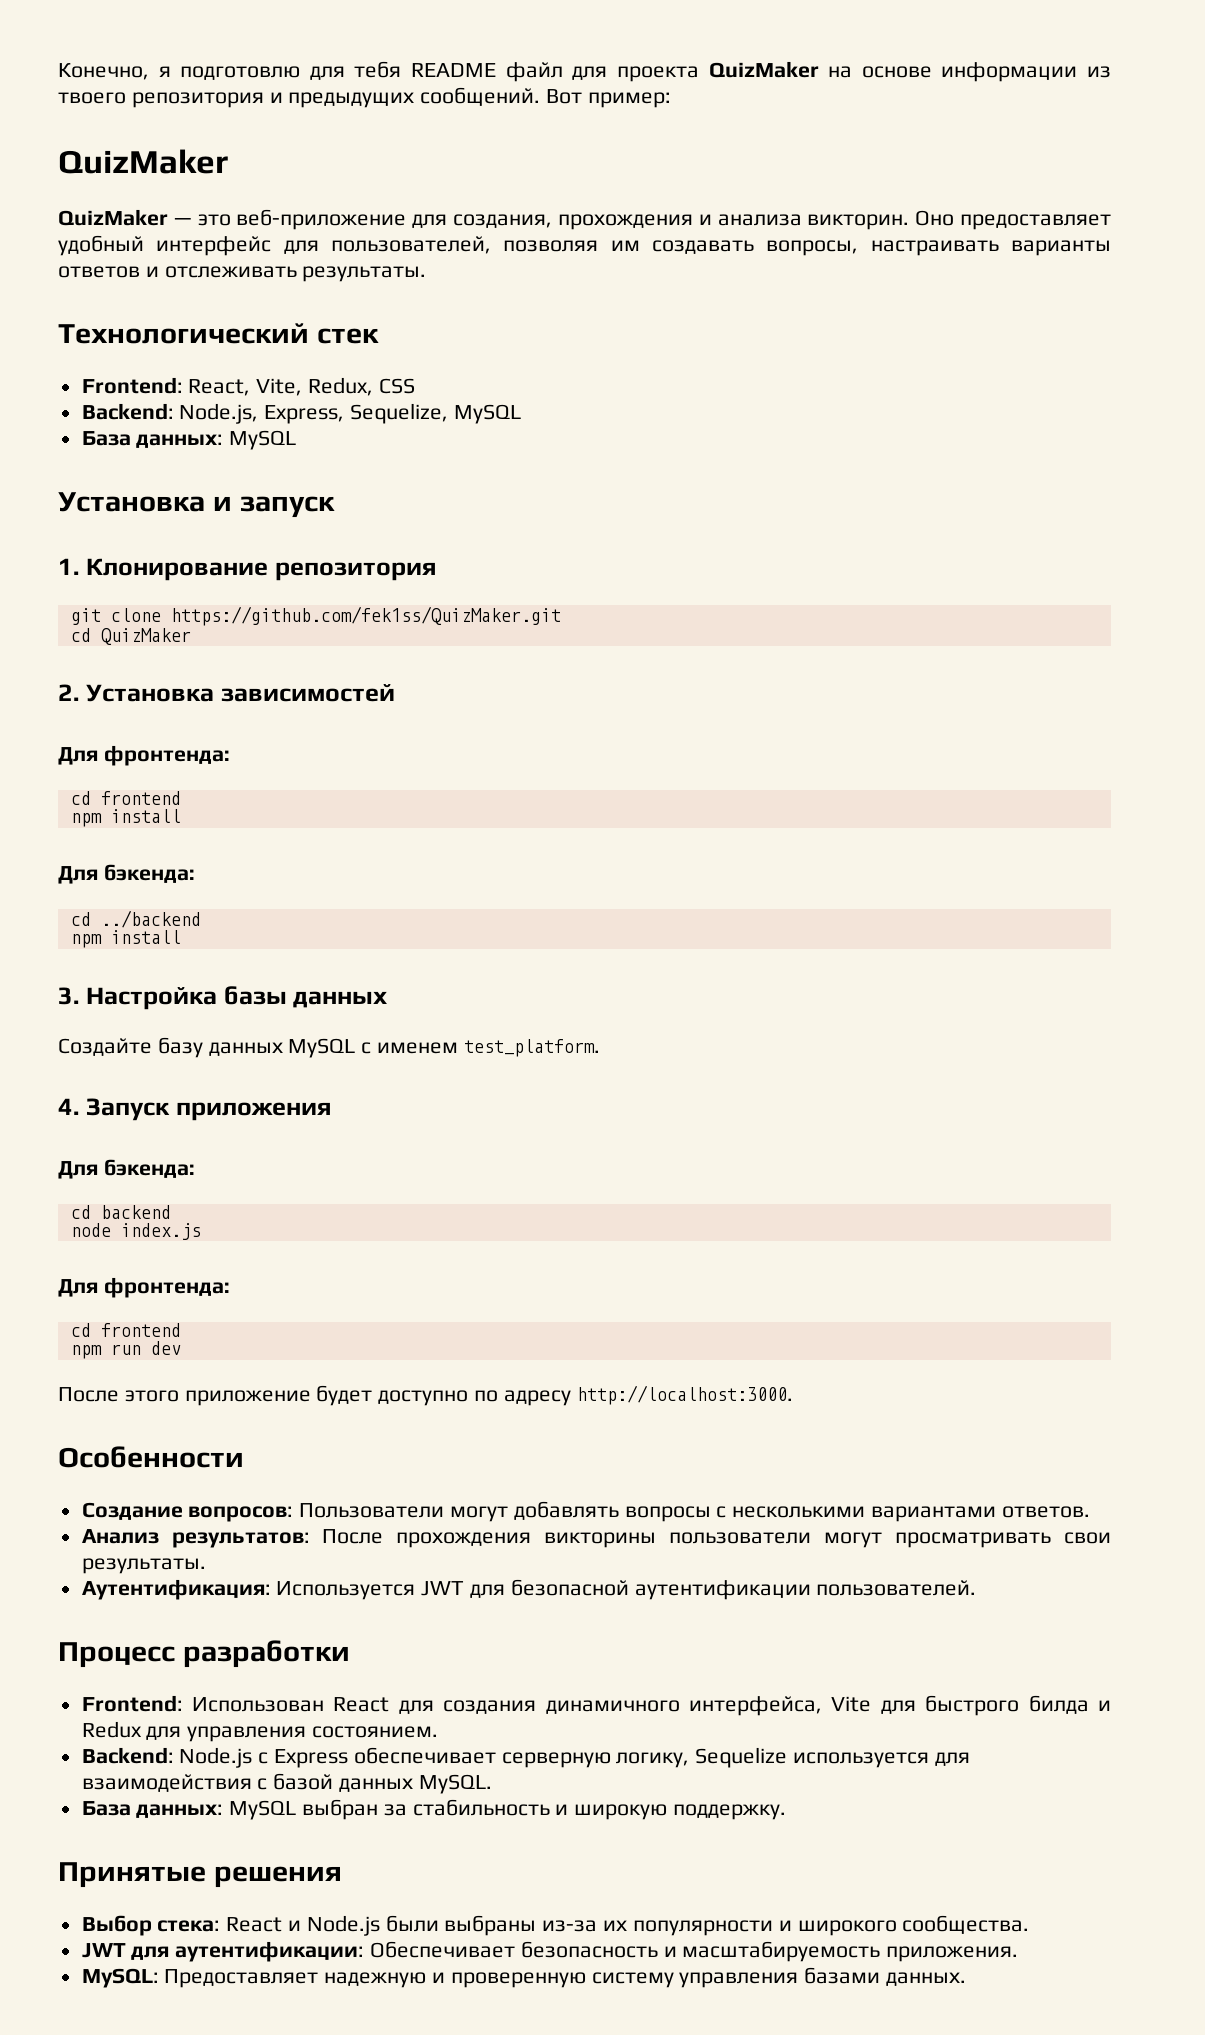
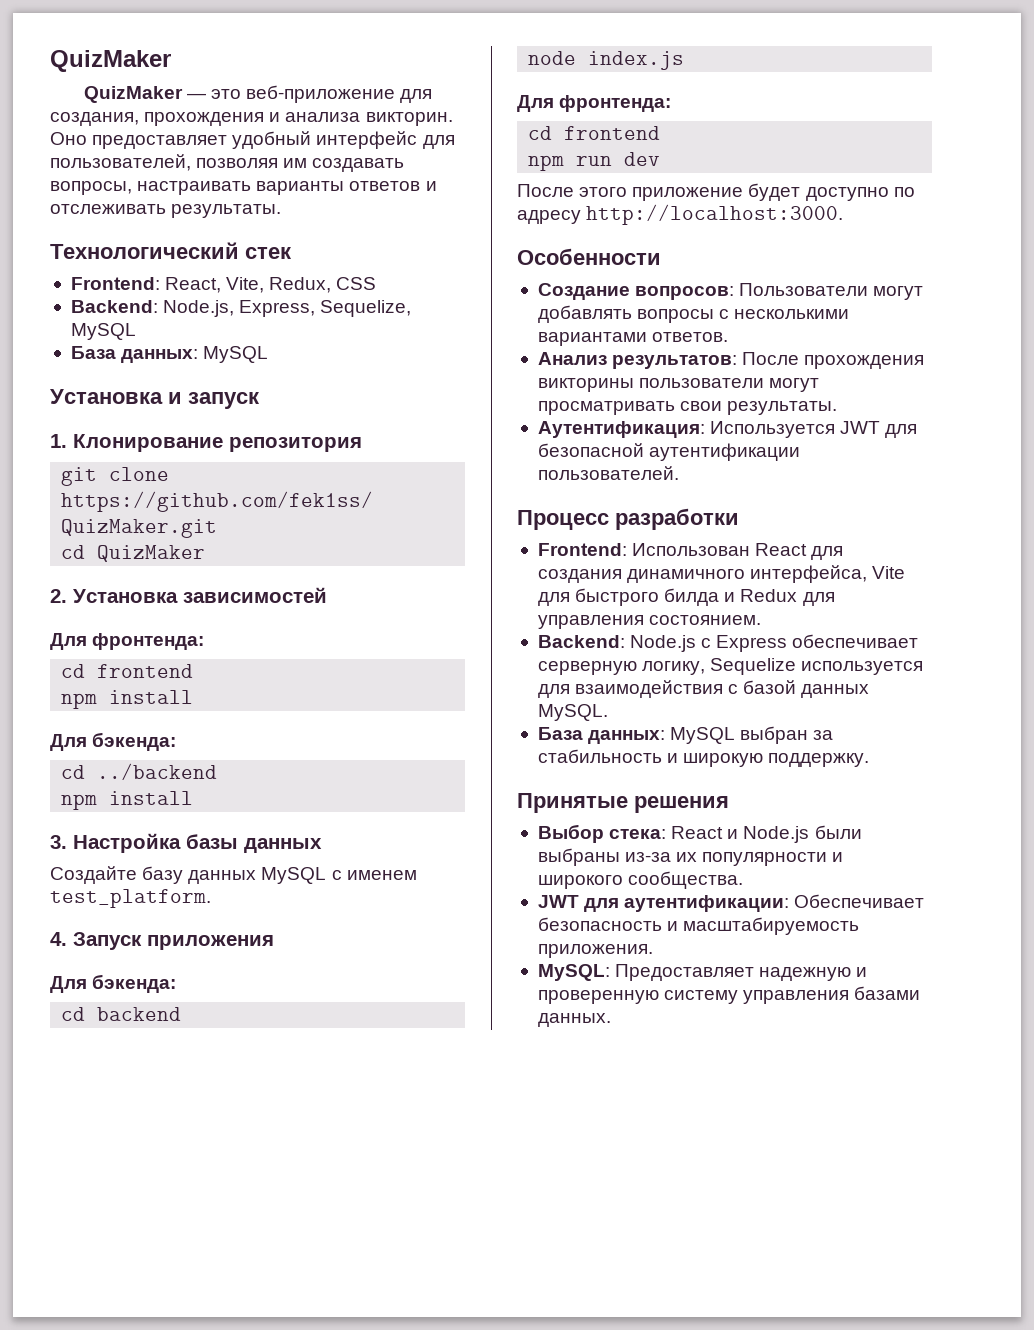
- Конечно, я подготовлю для тебя README файл для проекта QuizMaker на основе информации из твоего репозитория и предыдущих сообщений. Вот пример:

